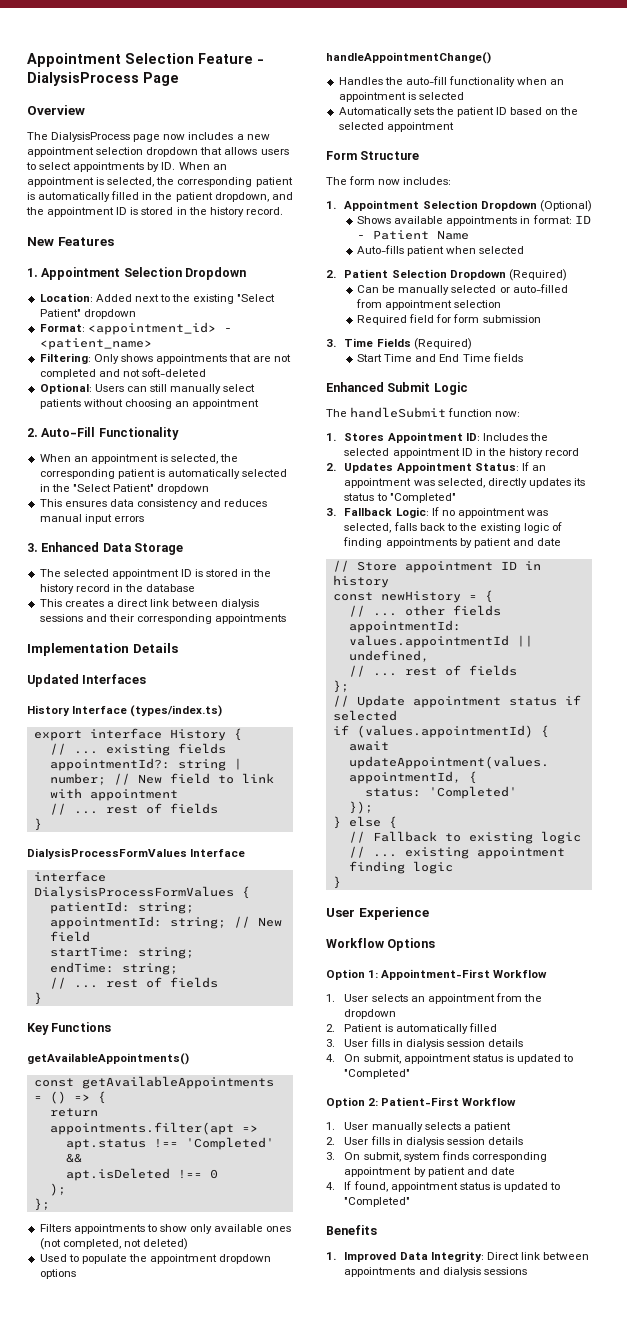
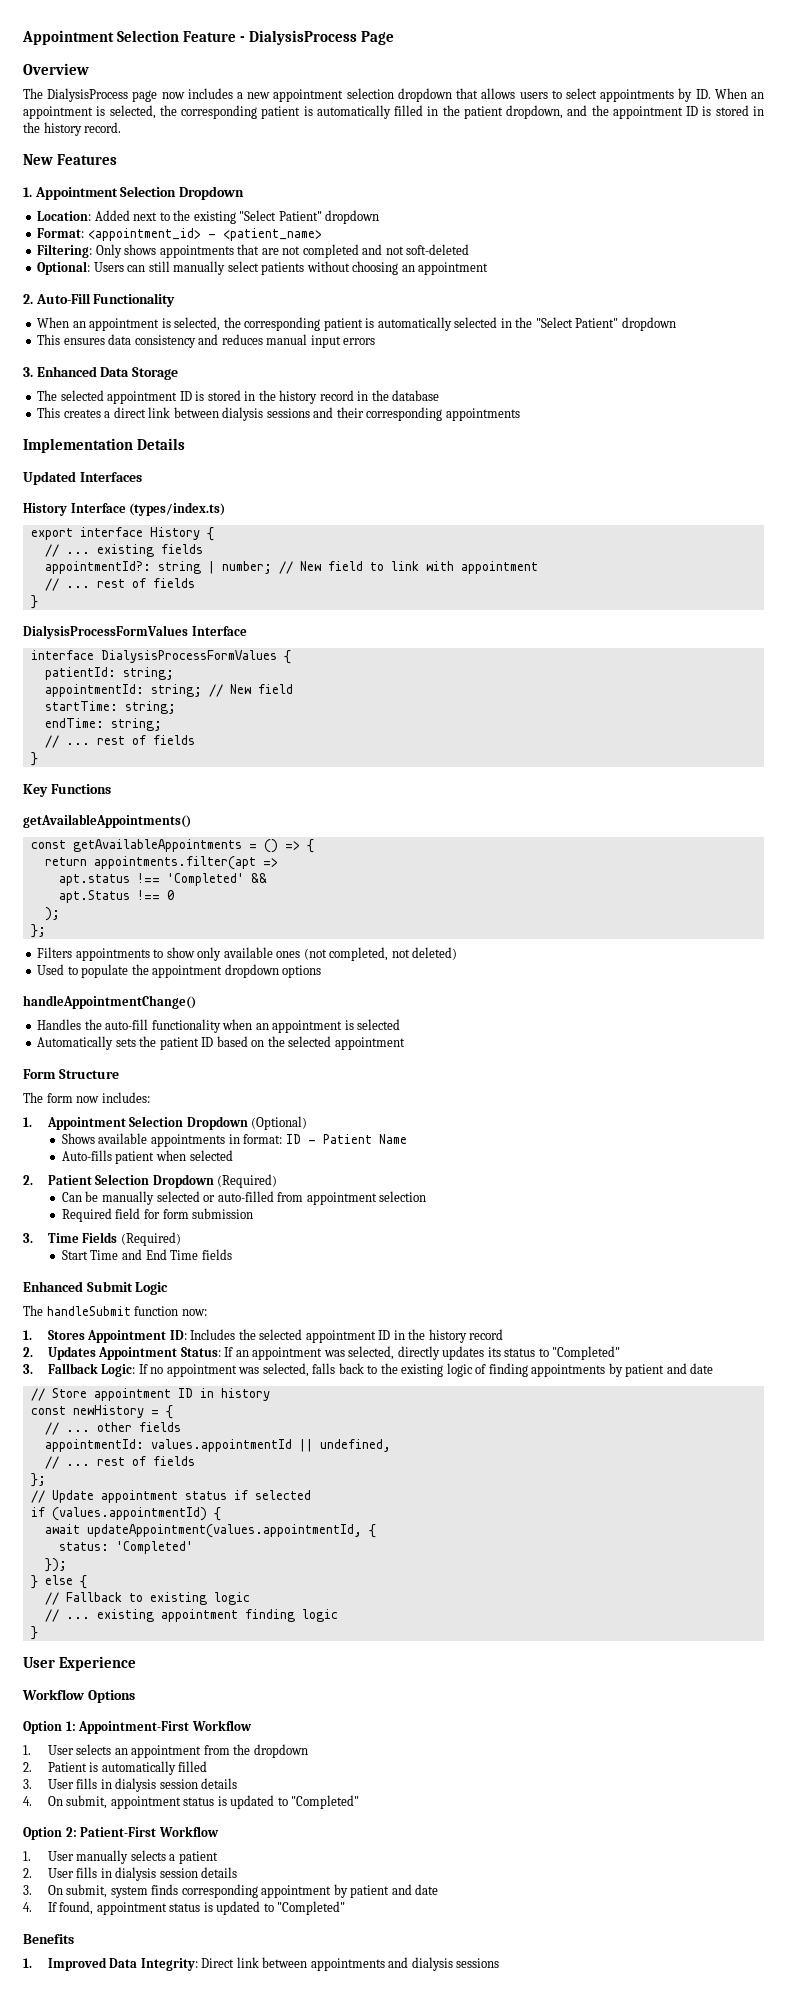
- apt.isDeleted !== 0
+ apt.Status !== 0

